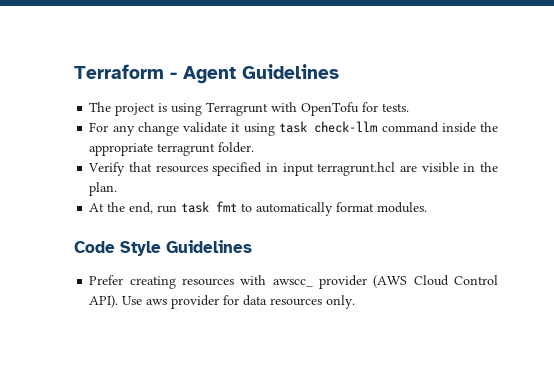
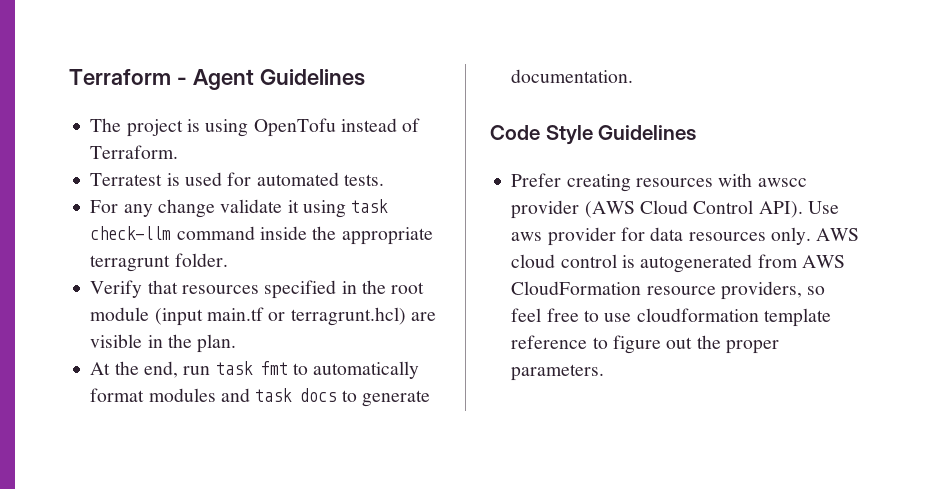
- The project is using Terragrunt with OpenTofu for tests.
+ The project is using OpenTofu instead of Terraform.
+ Terratest is used for automated tests.
- Verify that resources specified in input terragrunt.hcl are visible in the plan.
+ Verify that resources specified in the root module (input main.tf or terragrunt.hcl) are visible in the plan.
- At the end, run task fmt to automatically format modules.
+ At the end, run task fmt to automatically format modules and task docs to generate documentation.
- Prefer creating resources with awscc_ provider (AWS Cloud Control API).
+ Prefer creating resources with awscc provider (AWS Cloud Control API).
+ AWS cloud control is autogenerated from AWS CloudFormation resource providers, so feel free to use cloudformation template reference to figure out the proper parameters.

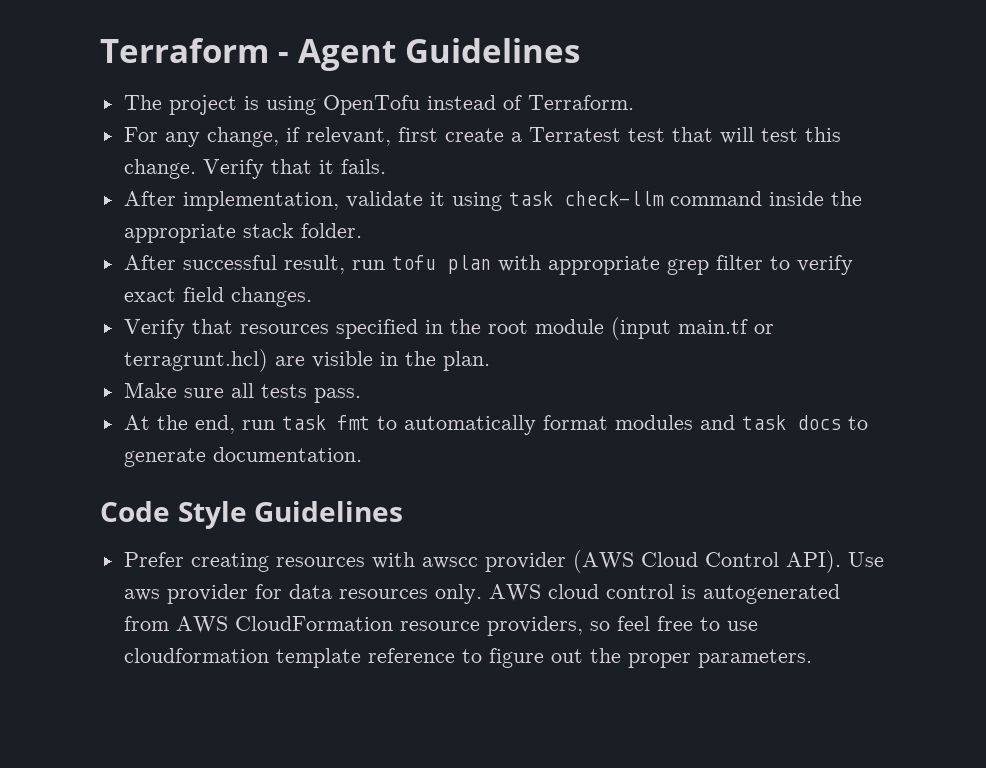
- Terratest is used for automated tests.
- For any change validate it using task check-llm command inside the appropriate terragrunt folder.
+ For any change, if relevant, first create a Terratest test that will test this change. Verify that it fails.
+ After implementation, validate it using task check-llm command inside the appropriate stack folder.
+ After successful result, run tofu plan with appropriate grep filter to verify exact field changes.
+ Make sure all tests pass.

